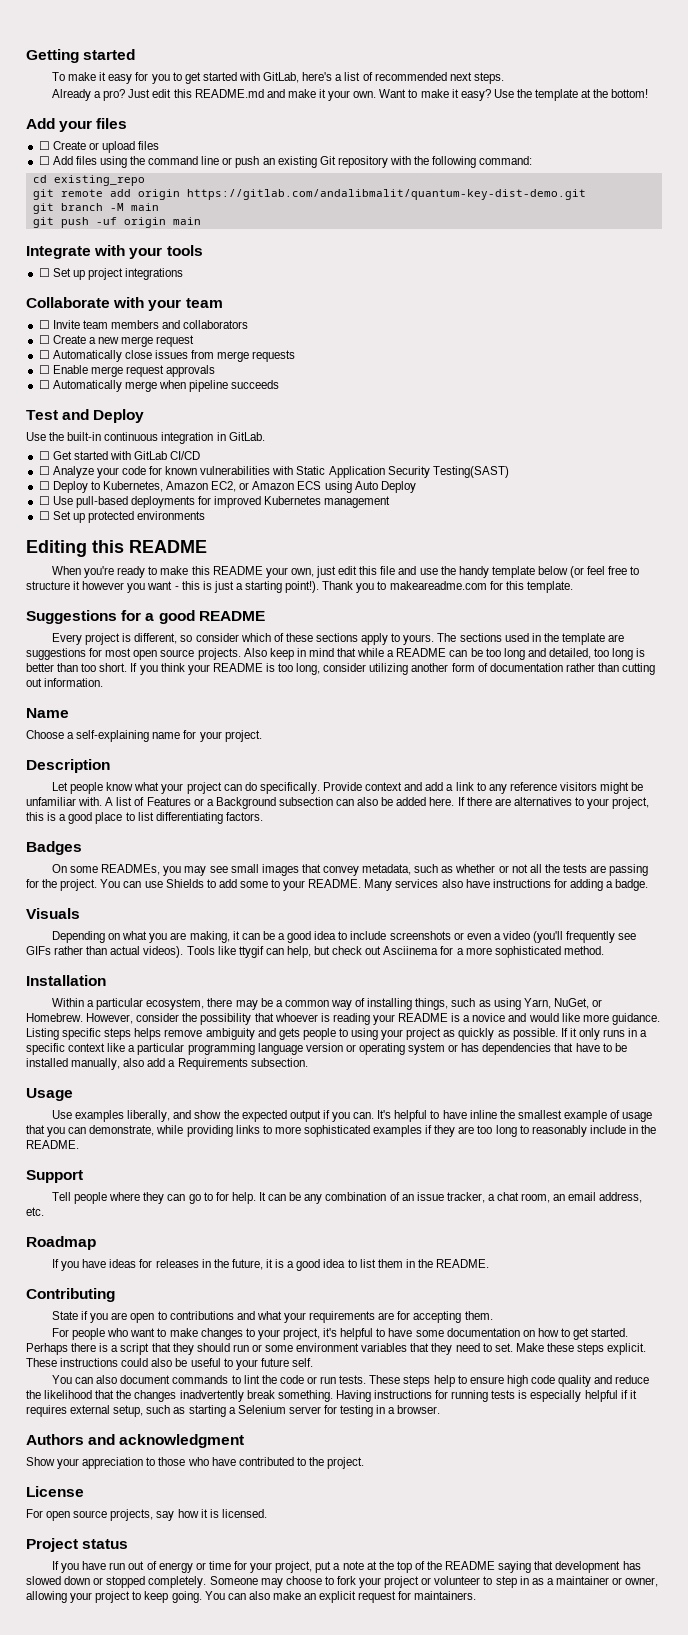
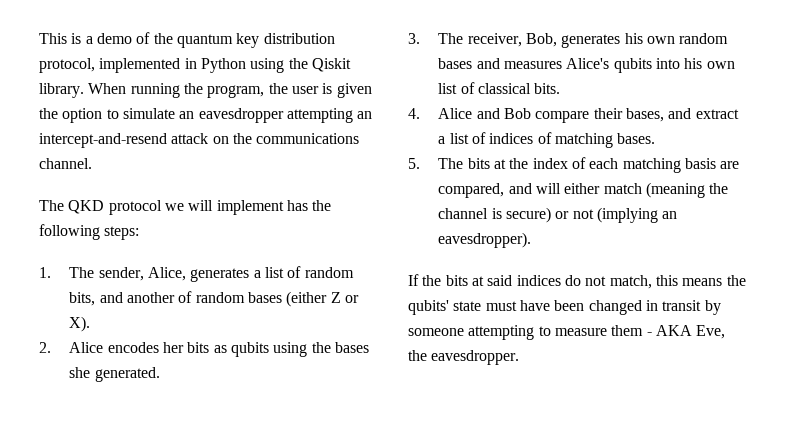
- Getting started
- To make it easy for you to get started with GitLab, here's a list of recommended next steps.
- Already a pro? Just edit this README.md and make it your own. Want to make it easy? Use the template at the bottom!
- Add your files
- ☐ Create or upload files
- ☐ Add files using the command line or push an existing Git repository with the following command:
- cd existing_repo
- git remote add origin https://gitlab.com/andalibmalit/quantum-key-dist-demo.git
- git branch -M main
- git push -uf origin main
- Integrate with your tools
- ☐ Set up project integrations
- Collaborate with your team
- ☐ Invite team members and collaborators
- ☐ Create a new merge request
- ☐ Automatically close issues from merge requests
- ☐ Enable merge request approvals
- ☐ Automatically merge when pipeline succeeds
- Test and Deploy
- Use the built-in continuous integration in GitLab.
- ☐ Get started with GitLab CI/CD
- ☐ Analyze your code for known vulnerabilities with Static Application Security Testing(SAST)
- ☐ Deploy to Kubernetes, Amazon EC2, or Amazon ECS using Auto Deploy
- ☐ Use pull-based deployments for improved Kubernetes management
- ☐ Set up protected environments
- Editing this README
- When you're ready to make this README your own, just edit this file and use the handy template below (or feel free to structure it however you want - this is just a starting point!). Thank you to makeareadme.com for this template.
- Suggestions for a good README
- Every project is different, so consider which of these sections apply to yours. The sections used in the template are suggestions for most open source projects. Also keep in mind that while a README can be too long and detailed, too long is better than too short. If you think your README is too long, consider utilizing another form of documentation rather than cutting out information.
- Name
- Choose a self-explaining name for your project.
- Description
- Let people know what your project can do specifically. Provide context and add a link to any reference visitors might be unfamiliar with. A list of Features or a Background subsection can also be added here. If there are alternatives to your project, this is a good place to list differentiating factors.
- Badges
- On some READMEs, you may see small images that convey metadata, such as whether or not all the tests are passing for the project. You can use Shields to add some to your README. Many services also have instructions for adding a badge.
- Visuals
- Depending on what you are making, it can be a good idea to include screenshots or even a video (you'll frequently see GIFs rather than actual videos). Tools like ttygif can help, but check out Asciinema for a more sophisticated method.
- Installation
- Within a particular ecosystem, there may be a common way of installing things, such as using Yarn, NuGet, or Homebrew. However, consider the possibility that whoever is reading your README is a novice and would like more guidance. Listing specific steps helps remove ambiguity and gets people to using your project as quickly as possible. If it only runs in a specific context like a particular programming language version or operating system or has dependencies that have to be installed manually, also add a Requirements subsection.
- Usage
- Use examples liberally, and show the expected output if you can. It's helpful to have inline the smallest example of usage that you can demonstrate, while providing links to more sophisticated examples if they are too long to reasonably include in the README.
- Support
- Tell people where they can go to for help. It can be any combination of an issue tracker, a chat room, an email address, etc.
- Roadmap
- If you have ideas for releases in the future, it is a good idea to list them in the README.
- Contributing
- State if you are open to contributions and what your requirements are for accepting them.
- For people who want to make changes to your project, it's helpful to have some documentation on how to get started. Perhaps there is a script that they should run or some environment variables that they need to set. Make these steps explicit. These instructions could also be useful to your future self.
- You can also document commands to lint the code or run tests. These steps help to ensure high code quality and reduce the likelihood that the changes inadvertently break something. Having instructions for running tests is especially helpful if it requires external setup, such as starting a Selenium server for testing in a browser.
- Authors and acknowledgment
- Show your appreciation to those who have contributed to the project.
- License
- For open source projects, say how it is licensed.
- Project status
- If you have run out of energy or time for your project, put a note at the top of the README saying that development has slowed down or stopped completely. Someone may choose to fork your project or volunteer to step in as a maintainer or owner, allowing your project to keep going. You can also make an explicit request for maintainers.
+ This is a demo of the quantum key distribution protocol, implemented in Python using the Qiskit library. When running the program, the user is given the option to simulate an eavesdropper attempting an intercept-and-resend attack on the communications channel.
+ The QKD protocol we will implement has the following steps:
+ 1. The sender, Alice, generates a list of random bits, and another of random bases (either Z or X).
+ 2. Alice encodes her bits as qubits using the bases she generated.
+ 3. The receiver, Bob, generates his own random bases and measures Alice's qubits into his own list of classical bits.
+ 4. Alice and Bob compare their bases, and extract a list of indices of matching bases.
+ 5. The bits at the index of each matching basis are compared, and will either match (meaning the channel is secure) or not (implying an eavesdropper).
+ If the bits at said indices do not match, this means the qubits' state must have been changed in transit by someone attempting to measure them - AKA Eve, the eavesdropper.

